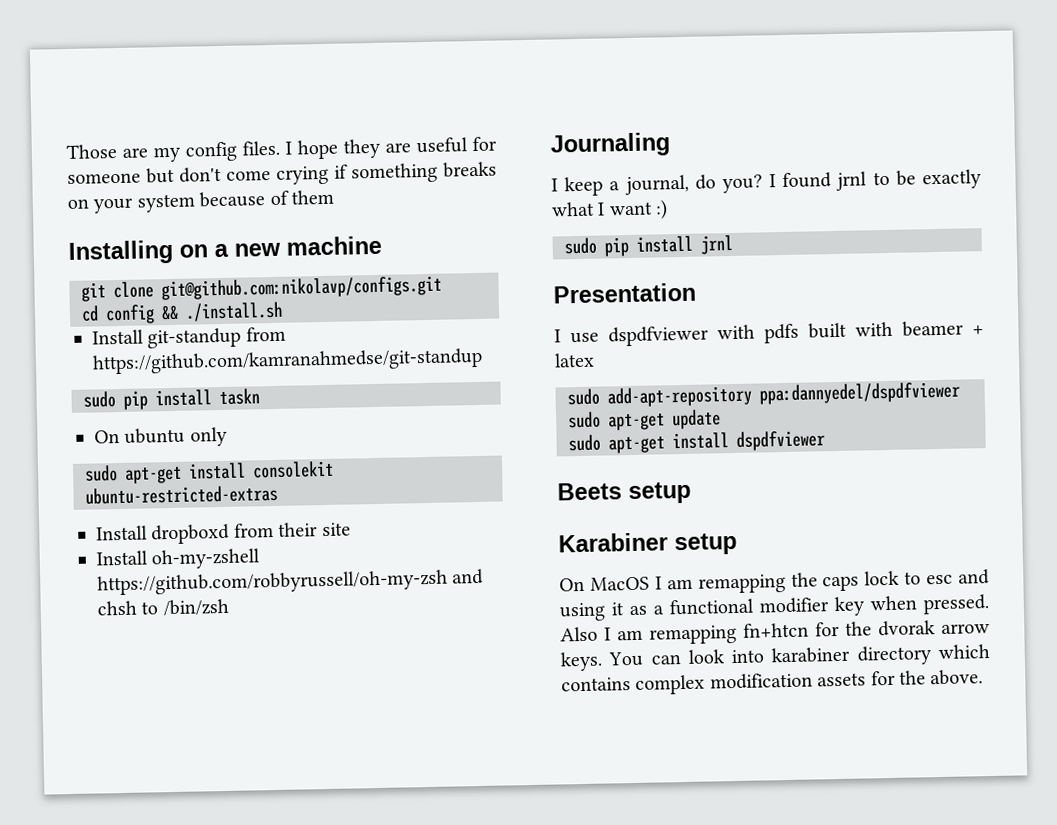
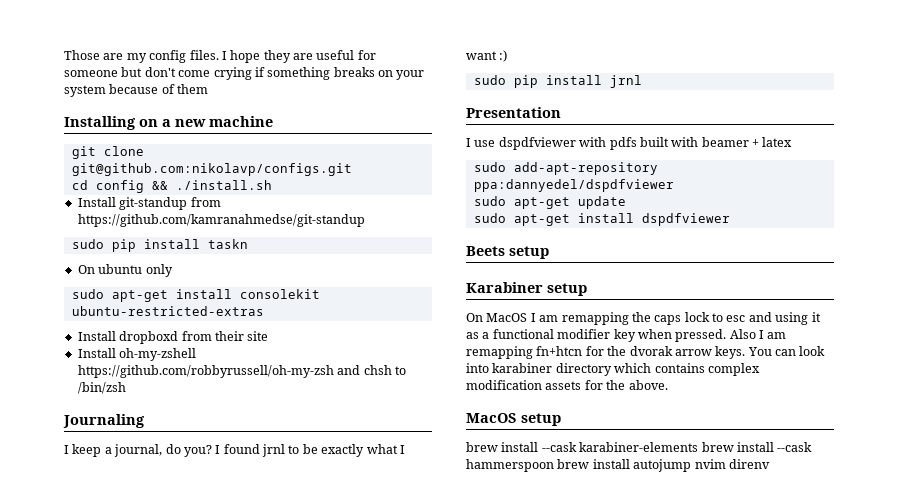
+ MacOS setup
+ brew install --cask karabiner-elements brew install --cask hammerspoon brew install autojump nvim direnv

